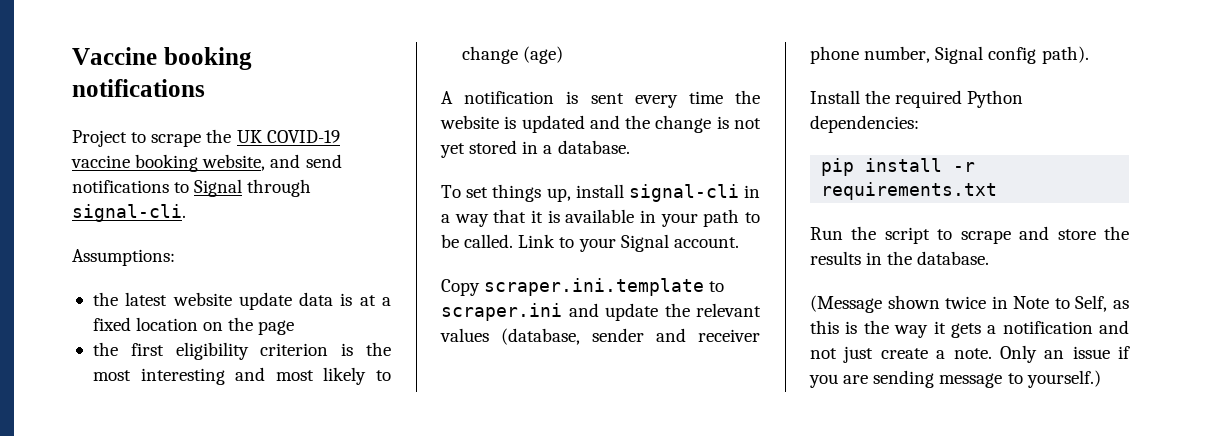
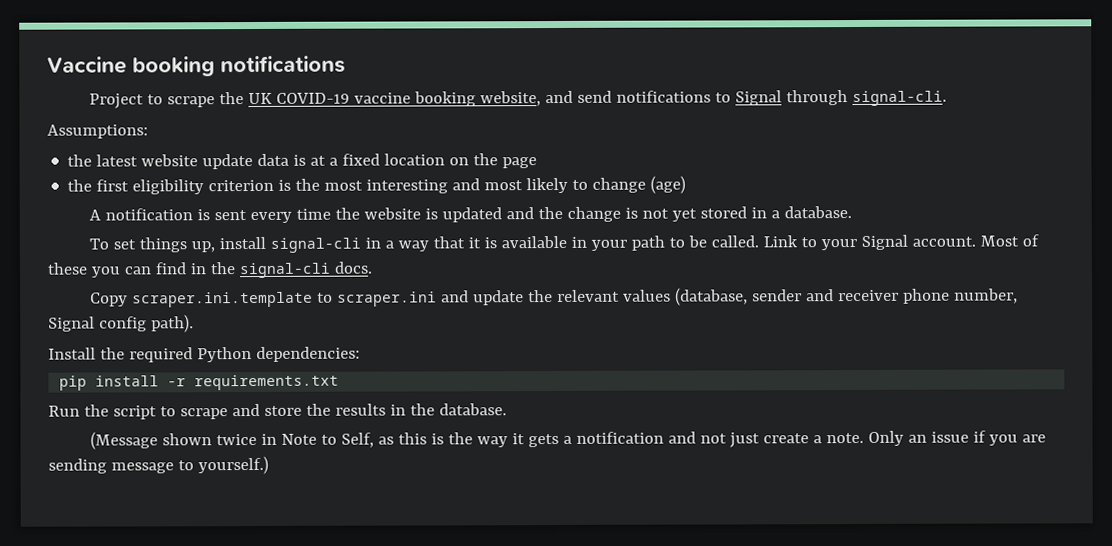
+ Most of these you can find in the signal-cli docs.

